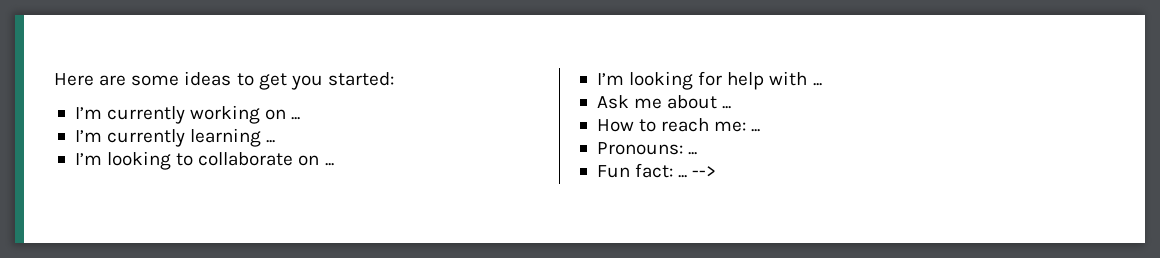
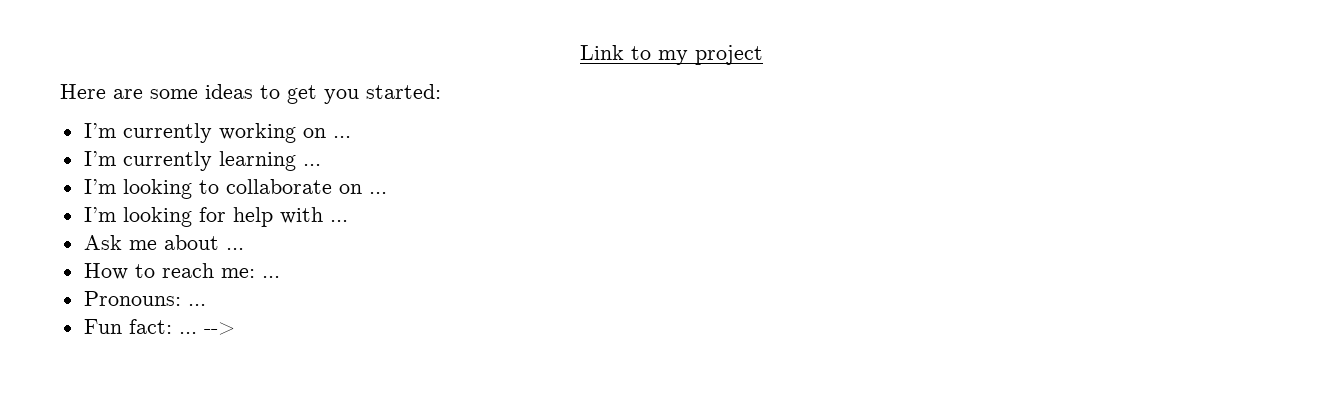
+ Link to my project

